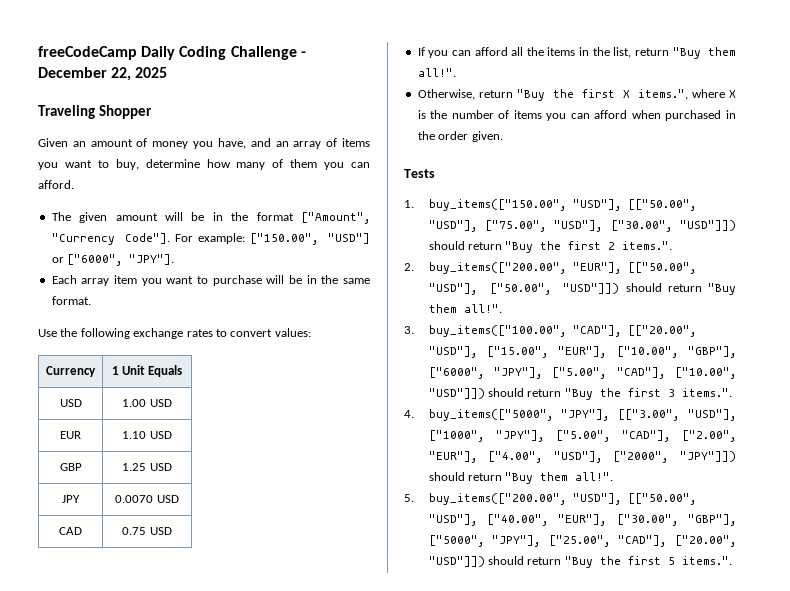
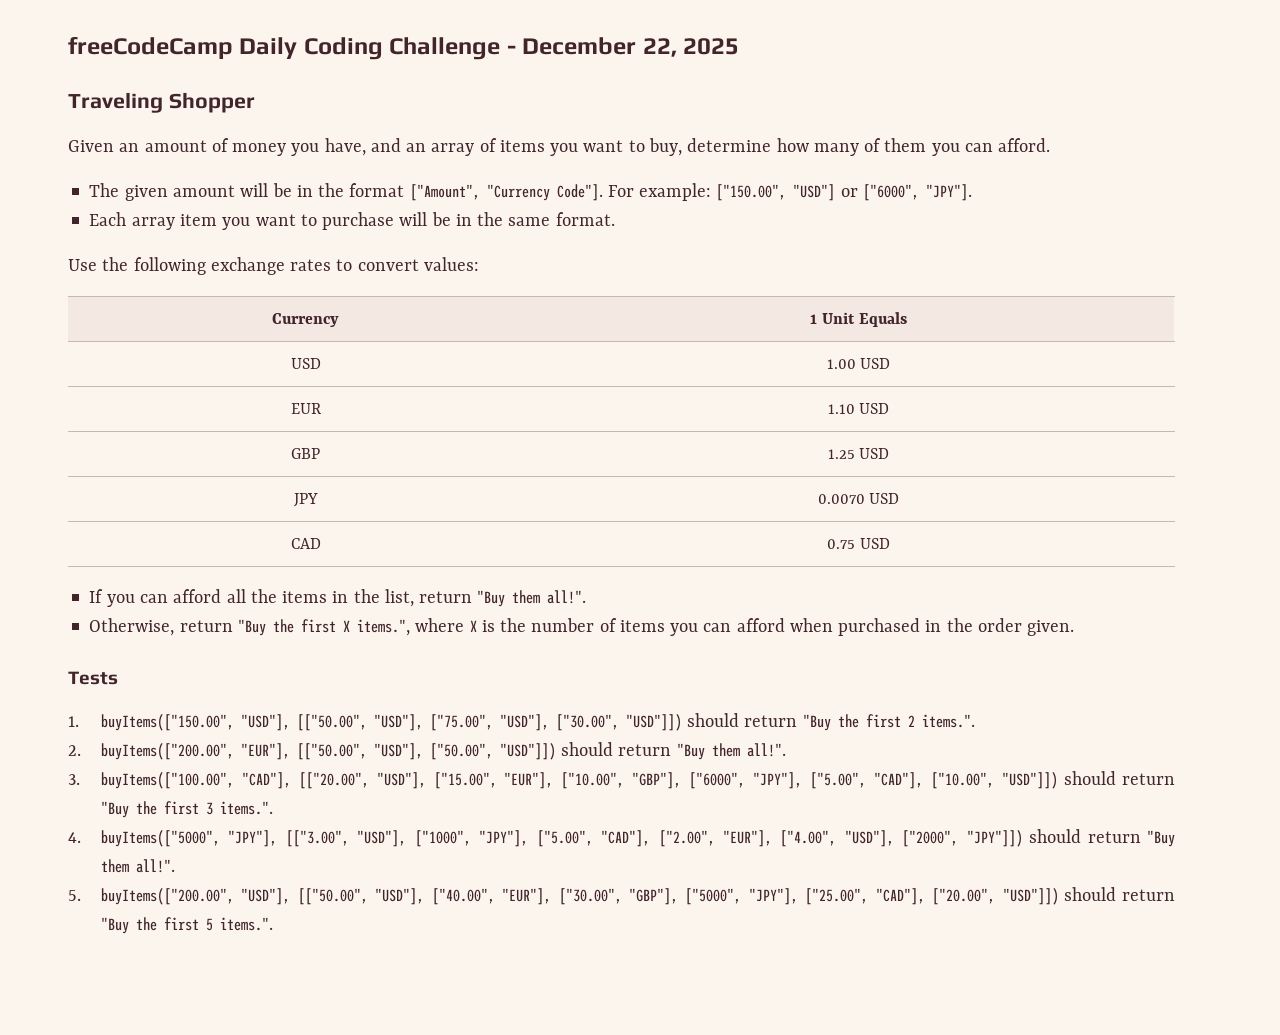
- 1. buy_items(["150.00", "USD"], [["50.00", "USD"], ["75.00", "USD"], ["30.00", "USD"]]) should return "Buy the first 2 items.".
+ 1. buyItems(["150.00", "USD"], [["50.00", "USD"], ["75.00", "USD"], ["30.00", "USD"]]) should return "Buy the first 2 items.".
- 2. buy_items(["200.00", "EUR"], [["50.00", "USD"], ["50.00", "USD"]]) should return "Buy them all!".
+ 2. buyItems(["200.00", "EUR"], [["50.00", "USD"], ["50.00", "USD"]]) should return "Buy them all!".
- 3. buy_items(["100.00", "CAD"], [["20.00", "USD"], ["15.00", "EUR"], ["10.00", "GBP"], ["6000", "JPY"], ["5.00", "CAD"], ["10.00", "USD"]]) should return "Buy the first 3 items.".
+ 3. buyItems(["100.00", "CAD"], [["20.00", "USD"], ["15.00", "EUR"], ["10.00", "GBP"], ["6000", "JPY"], ["5.00", "CAD"], ["10.00", "USD"]]) should return "Buy the first 3 items.".
- 4. buy_items(["5000", "JPY"], [["3.00", "USD"], ["1000", "JPY"], ["5.00", "CAD"], ["2.00", "EUR"], ["4.00", "USD"], ["2000", "JPY"]]) should return "Buy them all!".
+ 4. buyItems(["5000", "JPY"], [["3.00", "USD"], ["1000", "JPY"], ["5.00", "CAD"], ["2.00", "EUR"], ["4.00", "USD"], ["2000", "JPY"]]) should return "Buy them all!".
- 5. buy_items(["200.00", "USD"], [["50.00", "USD"], ["40.00", "EUR"], ["30.00", "GBP"], ["5000", "JPY"], ["25.00", "CAD"], ["20.00", "USD"]]) should return "Buy the first 5 items.".
+ 5. buyItems(["200.00", "USD"], [["50.00", "USD"], ["40.00", "EUR"], ["30.00", "GBP"], ["5000", "JPY"], ["25.00", "CAD"], ["20.00", "USD"]]) should return "Buy the first 5 items.".

